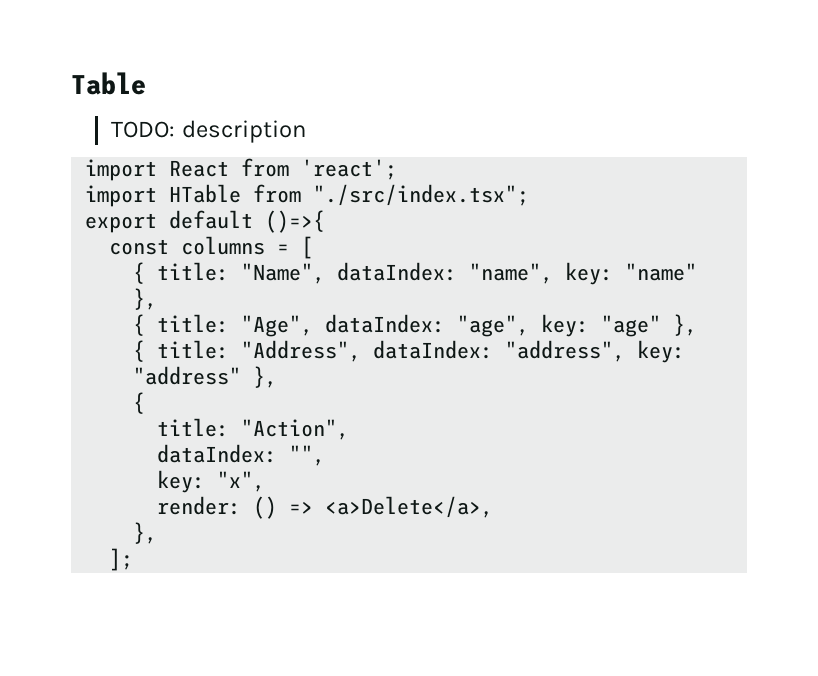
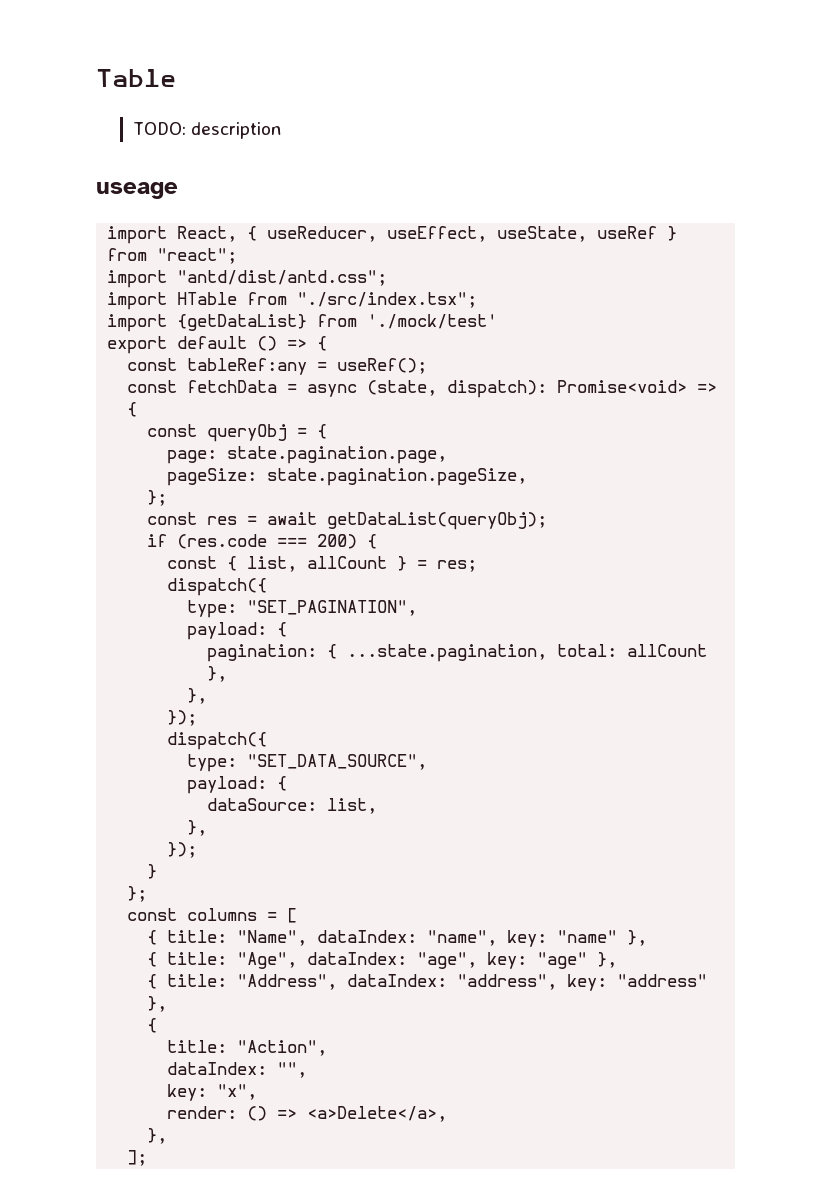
- import React from 'react';
+ useage
+ import React, { useReducer, useEffect, useState, useRef } from "react";
+ import "antd/dist/antd.css";
  import HTable from "./src/index.tsx";
- export default ()=>{
+ import {getDataList} from './mock/test'
+ export default () => {
+ const tableRef:any = useRef();
+ const fetchData = async (state, dispatch): Promise<void> => {
+ const queryObj = {
+ page: state.pagination.page,
+ pageSize: state.pagination.pageSize,
+ };
+ const res = await getDataList(queryObj);
+ if (res.code === 200) {
+ const { list, allCount } = res;
+ dispatch({
+ type: "SET_PAGINATION",
+ payload: {
+ pagination: { ...state.pagination, total: allCount },
+ },
+ });
+ dispatch({
+ type: "SET_DATA_SOURCE",
+ payload: {
+ dataSource: list,
+ },
+ });
+ }
+ };

